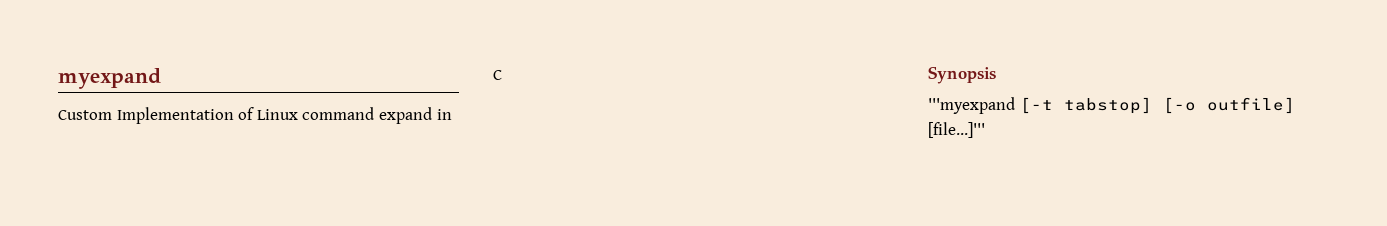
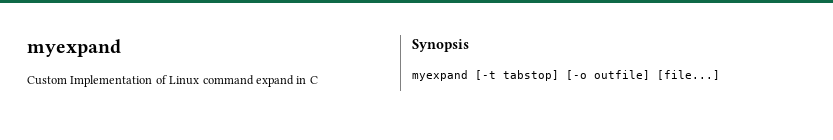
- '''myexpand [-t tabstop] [-o outfile] [file...]'''
+ myexpand [-t tabstop] [-o outfile] [file...]

